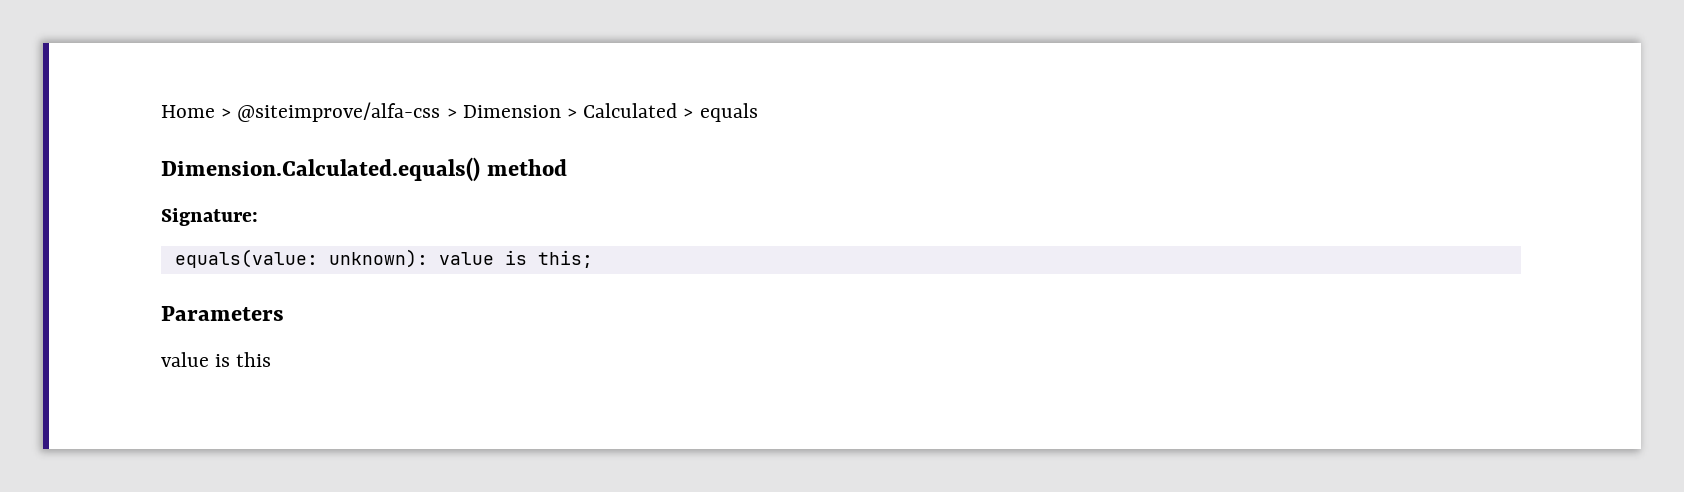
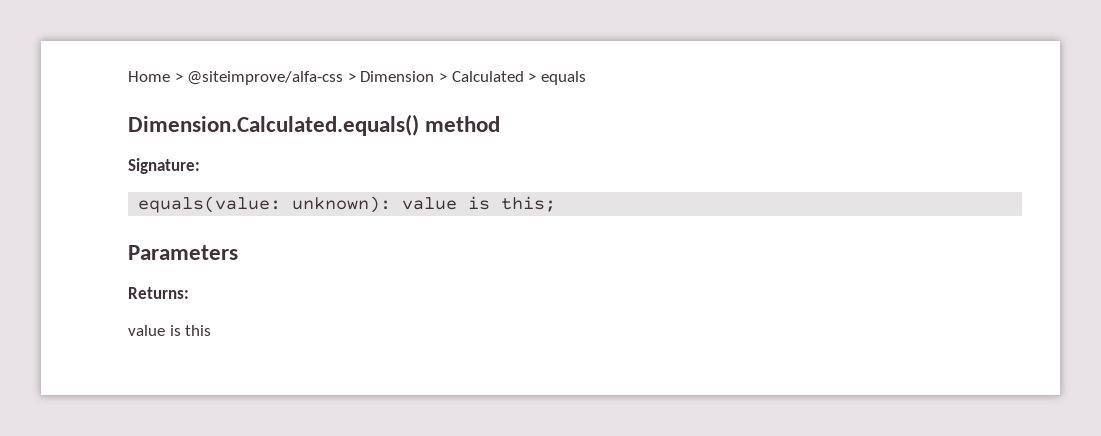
+ Returns:

